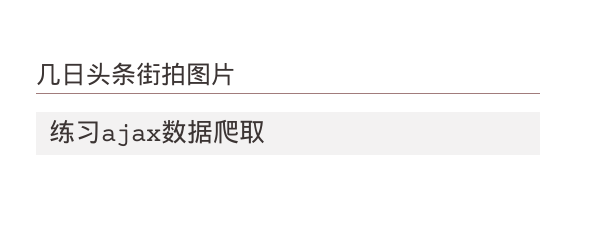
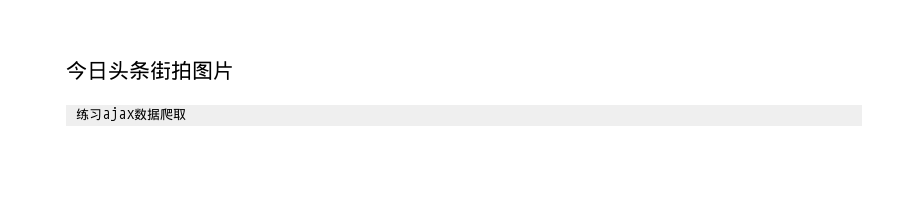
- 几日头条街拍图片
+ 今日头条街拍图片

